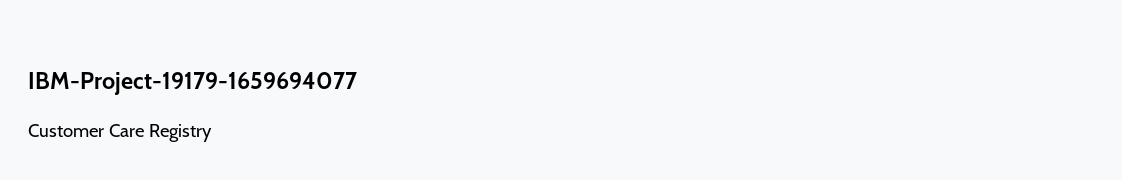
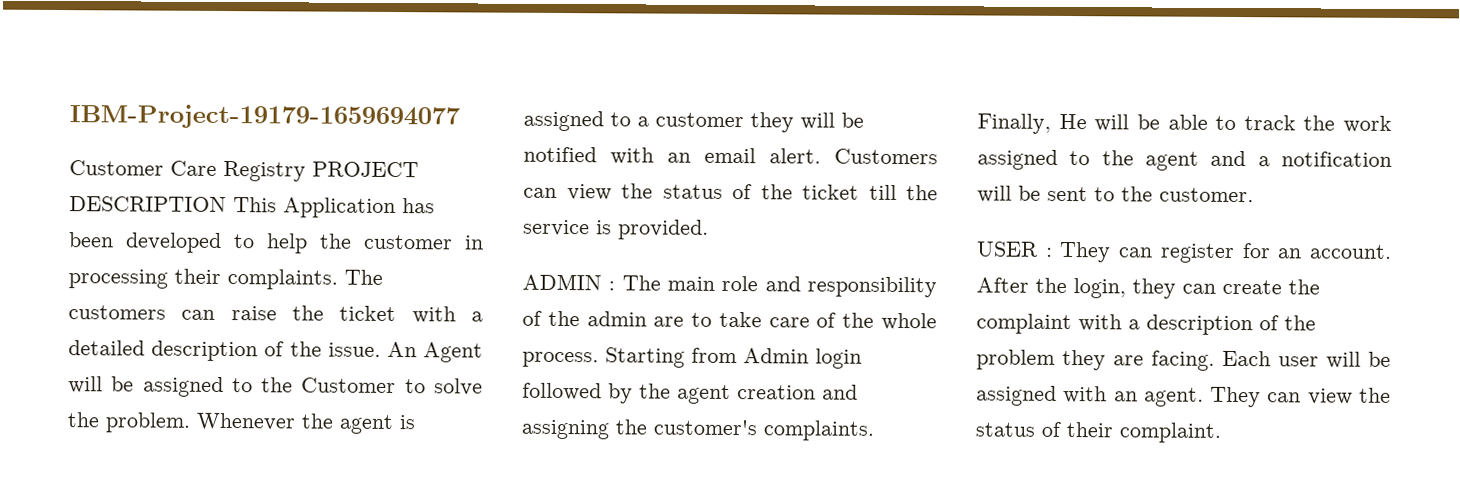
- Customer Care Registry
+ Customer Care Registry PROJECT DESCRIPTION This Application has been developed to help the customer in processing their complaints. The customers can raise the ticket with a detailed description of the issue. An Agent will be assigned to the Customer to solve the problem. Whenever the agent is assigned to a customer they will be notified with an email alert. Customers can view the status of the ticket till the service is provided.
+ ADMIN : The main role and responsibility of the admin are to take care of the whole process. Starting from Admin login followed by the agent creation and assigning the customer's complaints. Finally, He will be able to track the work assigned to the agent and a notification will be sent to the customer.
+ USER : They can register for an account. After the login, they can create the complaint with a description of the problem they are facing. Each user will be assigned with an agent. They can view the status of their complaint.

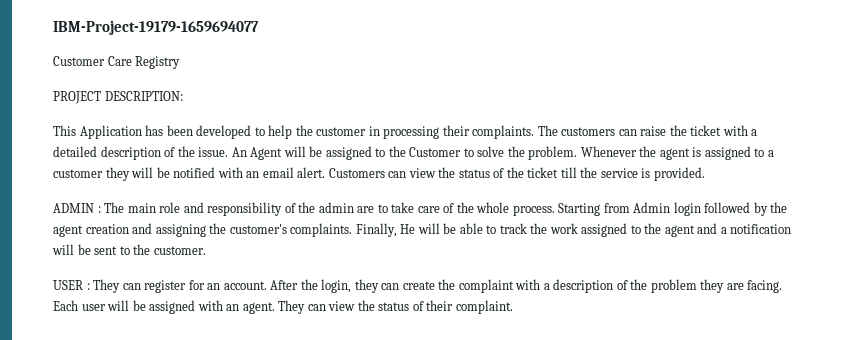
- Customer Care Registry PROJECT DESCRIPTION This Application has been developed to help the customer in processing their complaints.
+ Customer Care Registry
+ PROJECT DESCRIPTION:
+ This Application has been developed to help the customer in processing their complaints.

